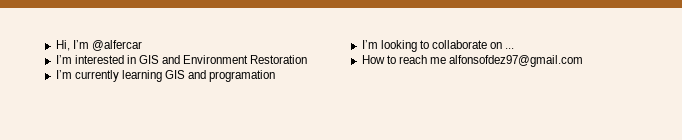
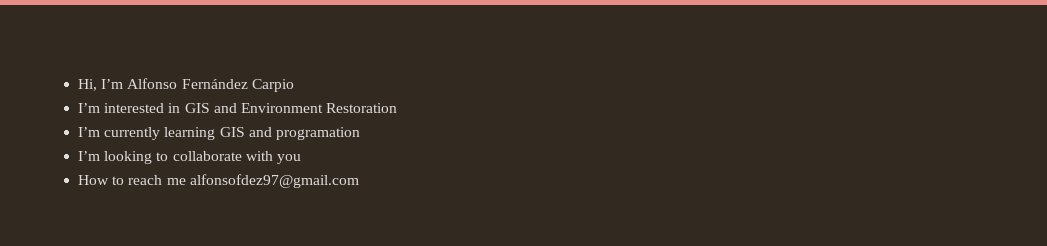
- Hi, I’m @alfercar
+ Hi, I’m Alfonso Fernández Carpio
- I’m looking to collaborate on ...
+ I’m looking to collaborate with you

